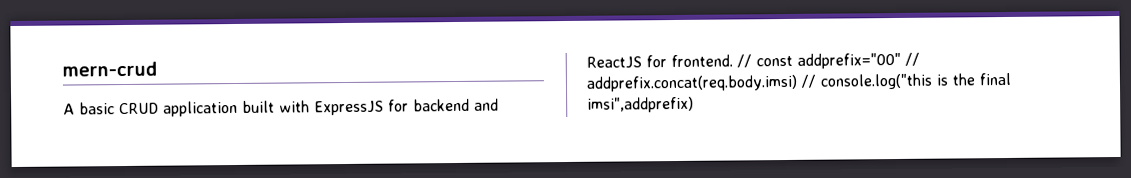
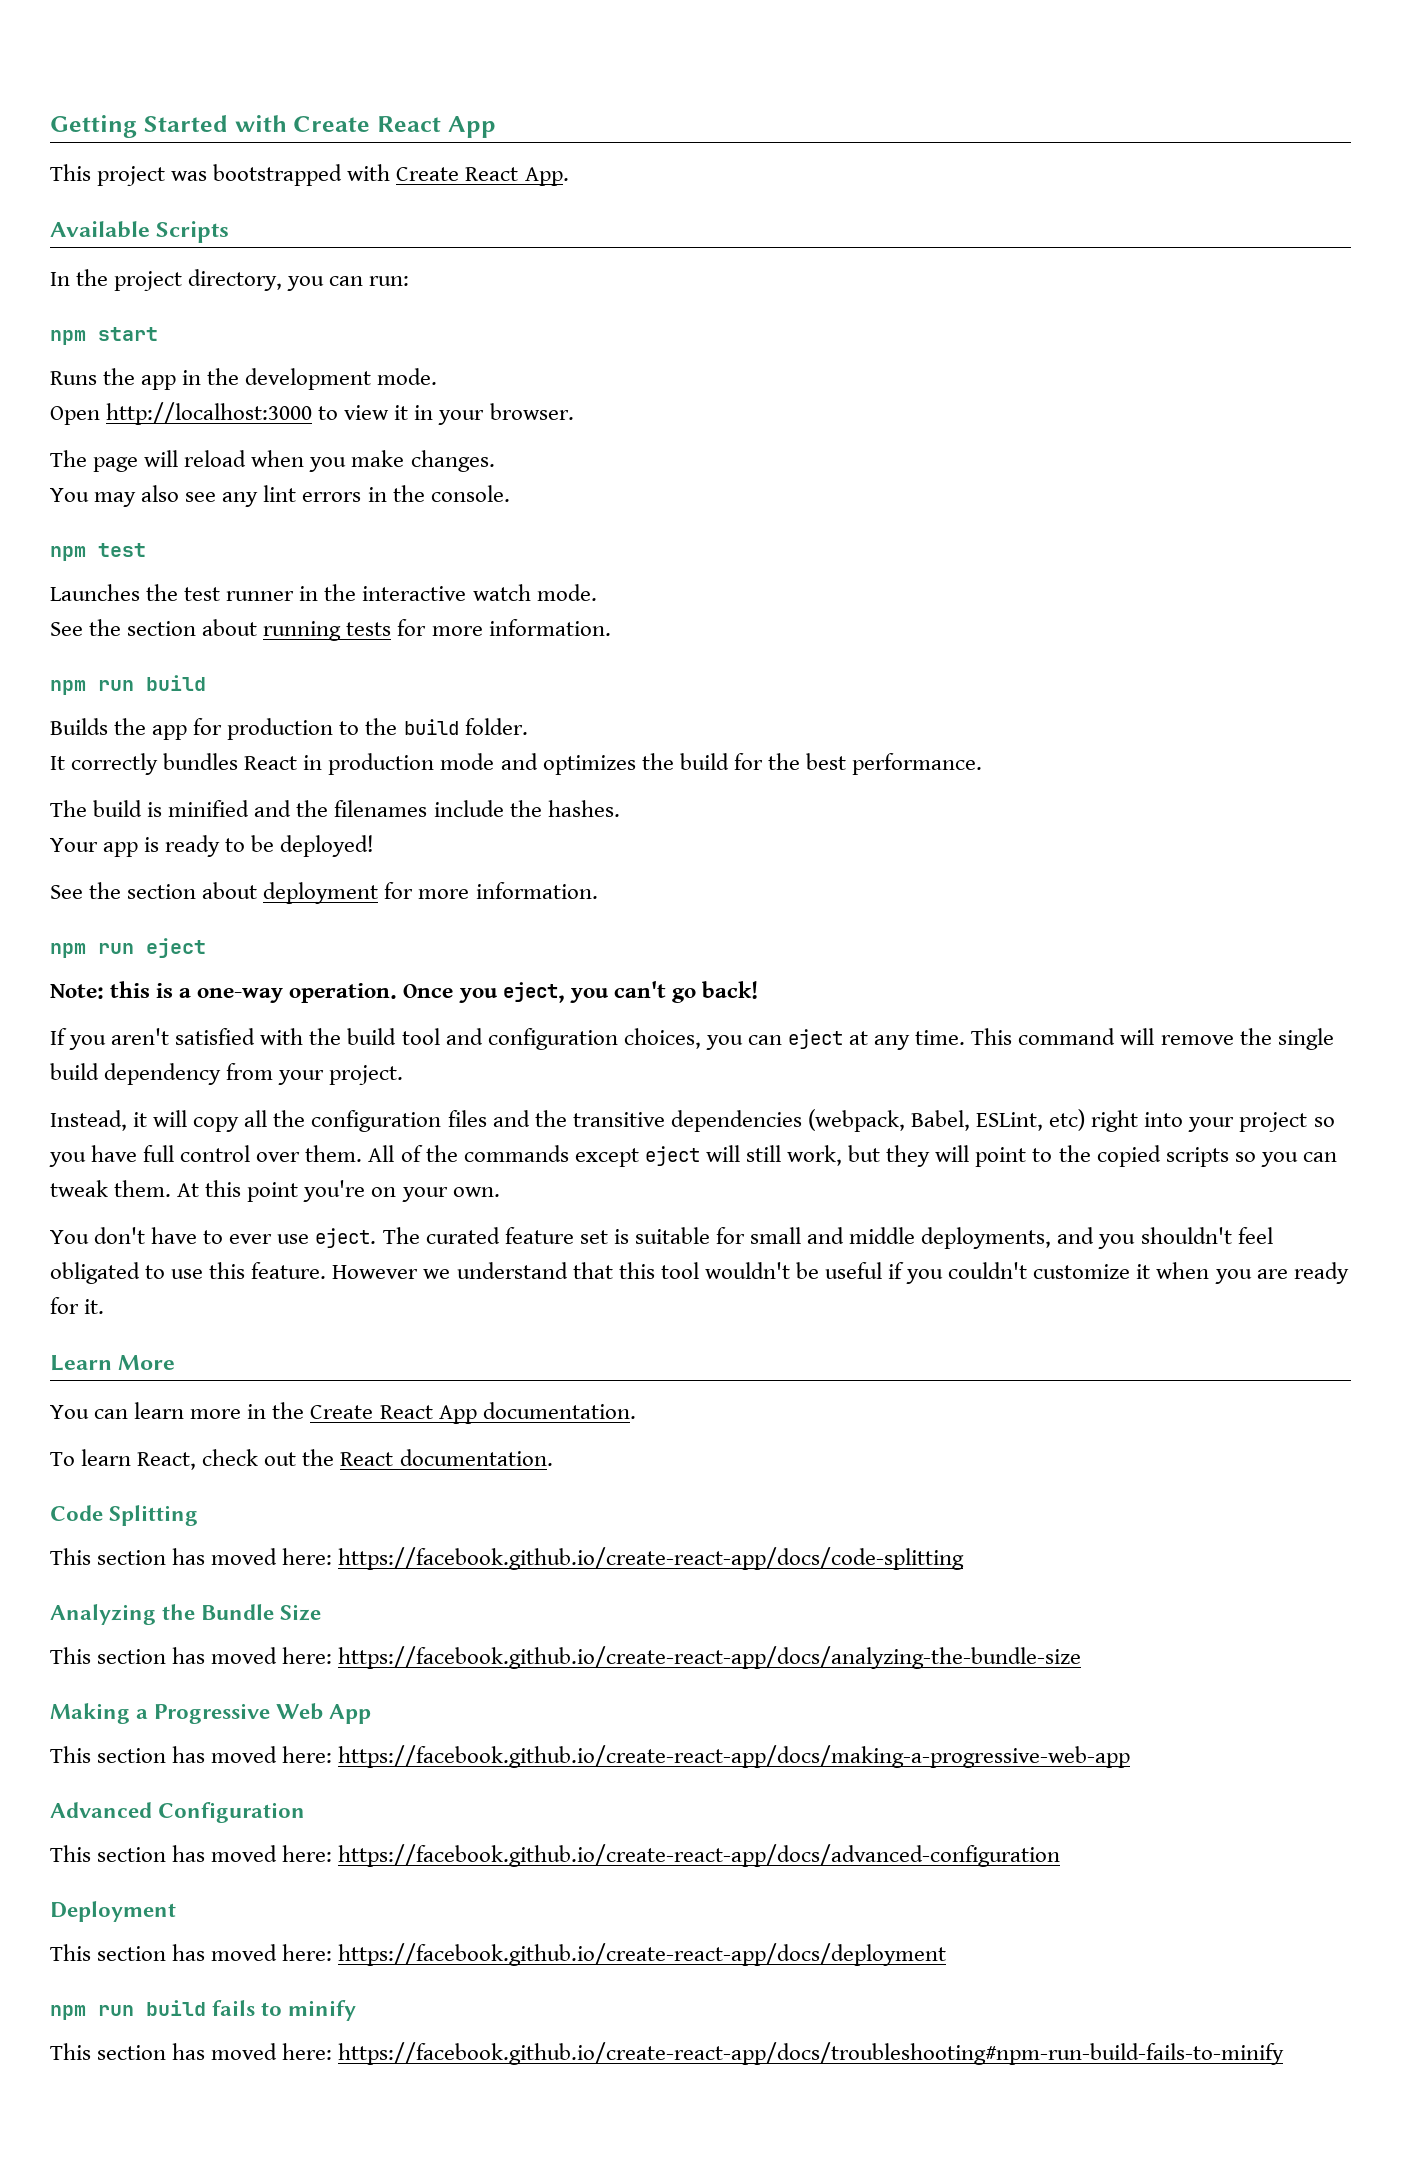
- mern-crud
- A basic CRUD application built with ExpressJS for backend and ReactJS for frontend. // const addprefix="00" // addprefix.concat(req.body.imsi) // console.log("this is the final imsi",addprefix)
+ Getting Started with Create React App
+ This project was bootstrapped with Create React App.
+ Available Scripts
+ In the project directory, you can run:
+ npm start
+ Runs the app in the development mode.
+ Open http://localhost:3000 to view it in your browser.
+ The page will reload when you make changes.
+ You may also see any lint errors in the console.
+ npm test
+ Launches the test runner in the interactive watch mode.
+ See the section about running tests for more information.
+ npm run build
+ Builds the app for production to the build folder.
+ It correctly bundles React in production mode and optimizes the build for the best performance.
+ The build is minified and the filenames include the hashes.
+ Your app is ready to be deployed!
+ See the section about deployment for more information.
+ npm run eject
+ Note: this is a one-way operation. Once you eject, you can't go back!
+ If you aren't satisfied with the build tool and configuration choices, you can eject at any time. This command will remove the single build dependency from your project.
+ Instead, it will copy all the configuration files and the transitive dependencies (webpack, Babel, ESLint, etc) right into your project so you have full control over them. All of the commands except eject will still work, but they will point to the copied scripts so you can tweak them. At this point you're on your own.
+ You don't have to ever use eject. The curated feature set is suitable for small and middle deployments, and you shouldn't feel obligated to use this feature. However we understand that this tool wouldn't be useful if you couldn't customize it when you are ready for it.
+ Learn More
+ You can learn more in the Create React App documentation.
+ To learn React, check out the React documentation.
+ Code Splitting
+ This section has moved here: https://facebook.github.io/create-react-app/docs/code-splitting
+ Analyzing the Bundle Size
+ This section has moved here: https://facebook.github.io/create-react-app/docs/analyzing-the-bundle-size
+ Making a Progressive Web App
+ This section has moved here: https://facebook.github.io/create-react-app/docs/making-a-progressive-web-app
+ Advanced Configuration
+ This section has moved here: https://facebook.github.io/create-react-app/docs/advanced-configuration
+ Deployment
+ This section has moved here: https://facebook.github.io/create-react-app/docs/deployment
+ npm run build fails to minify
+ This section has moved here: https://facebook.github.io/create-react-app/docs/troubleshooting#npm-run-build-fails-to-minify

